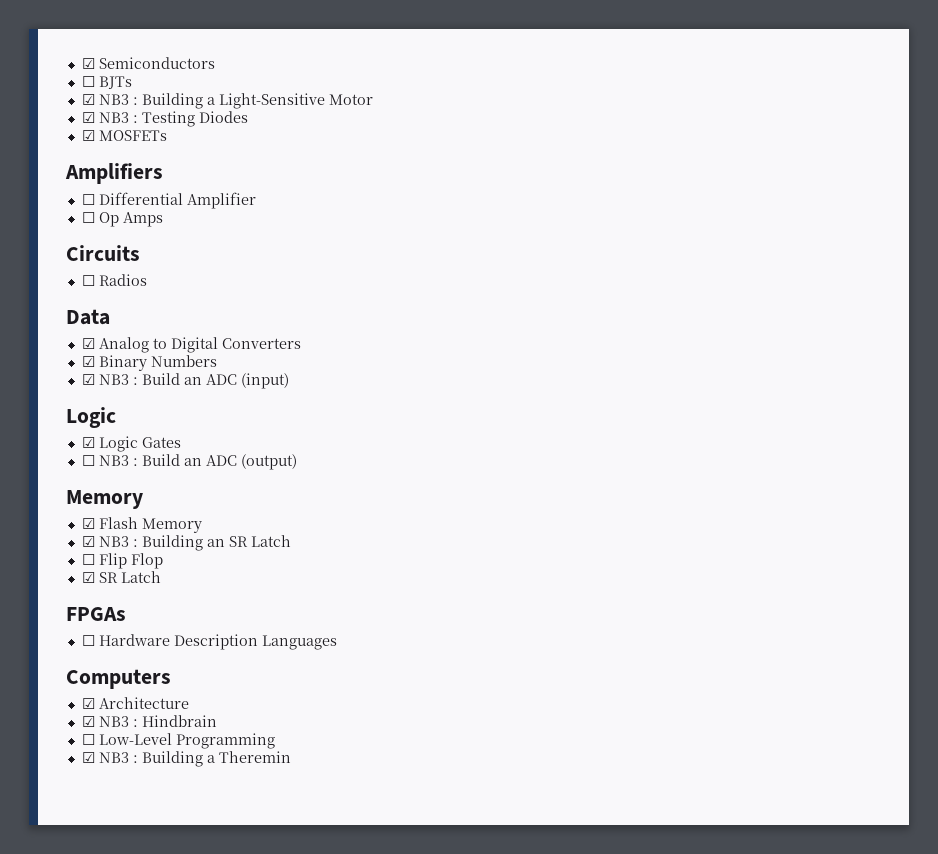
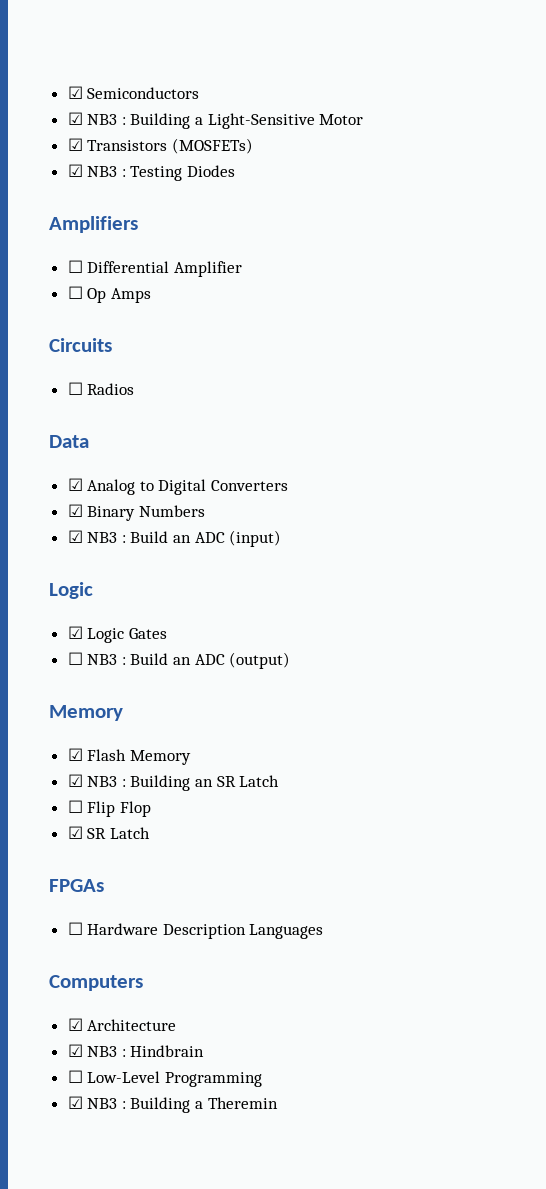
- ☐ BJTs
+ ☑ Transistors (MOSFETs)
- ☑ MOSFETs

